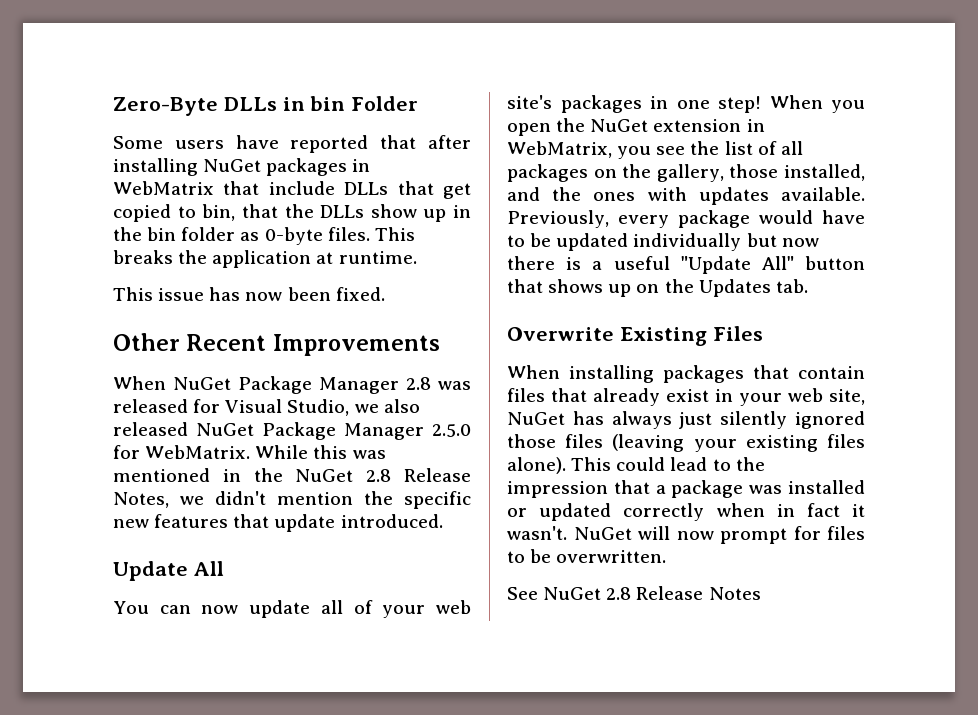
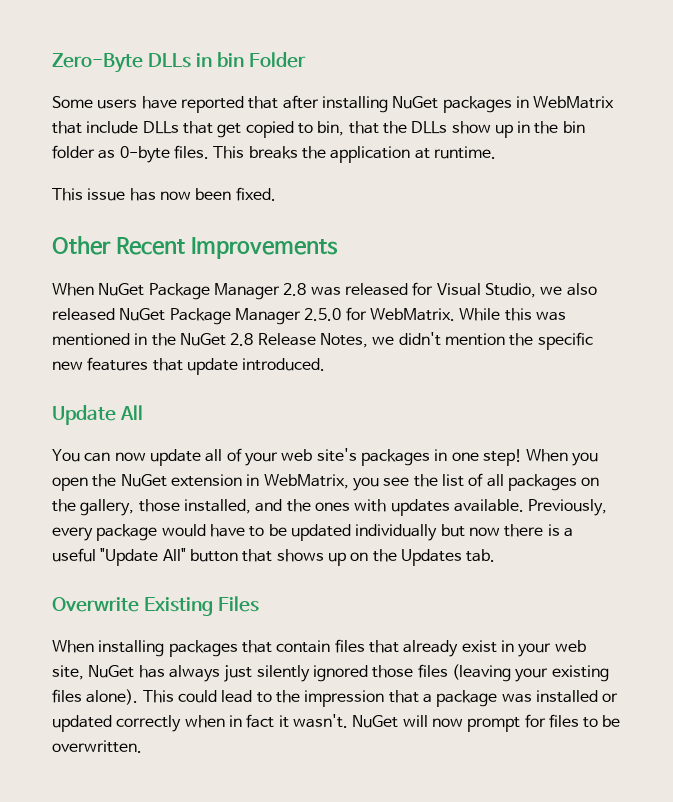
- See NuGet 2.8 Release Notes

